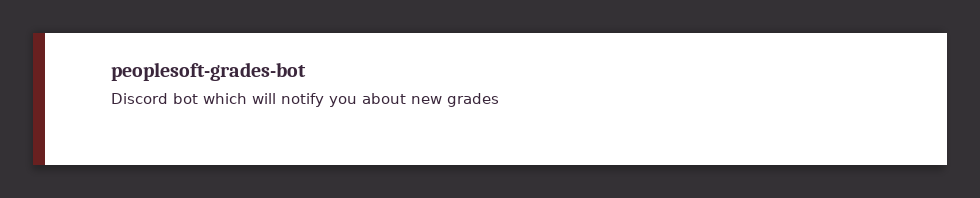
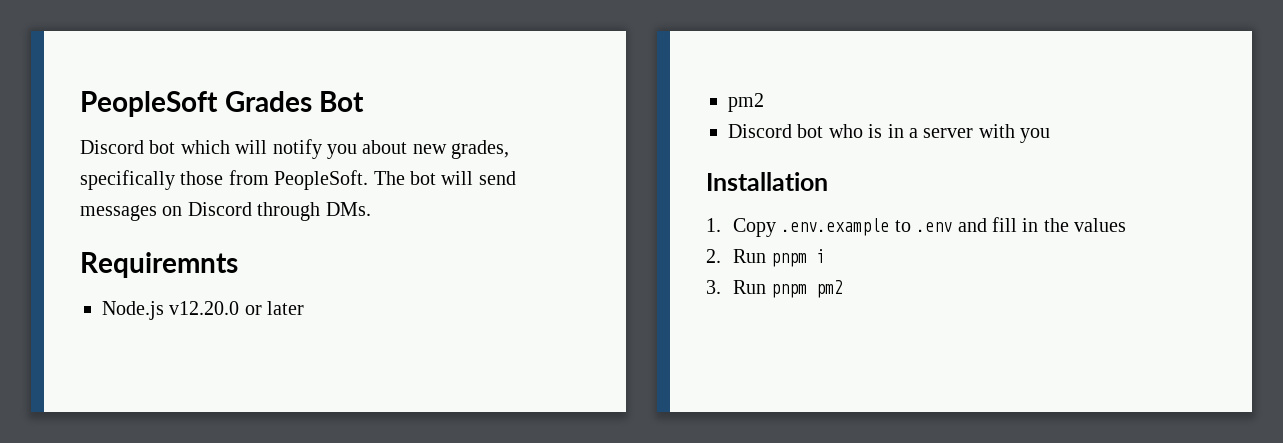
- peoplesoft-grades-bot
+ PeopleSoft Grades Bot
- Discord bot which will notify you about new grades
+ Discord bot which will notify you about new grades, specifically those from PeopleSoft. The bot will send messages on Discord through DMs.
+ Requiremnts
+ Node.js v12.20.0 or later
+ pm2
+ Discord bot who is in a server with you
+ Installation
+ 1. Copy .env.example to .env and fill in the values
+ 2. Run pnpm i
+ 3. Run pnpm pm2

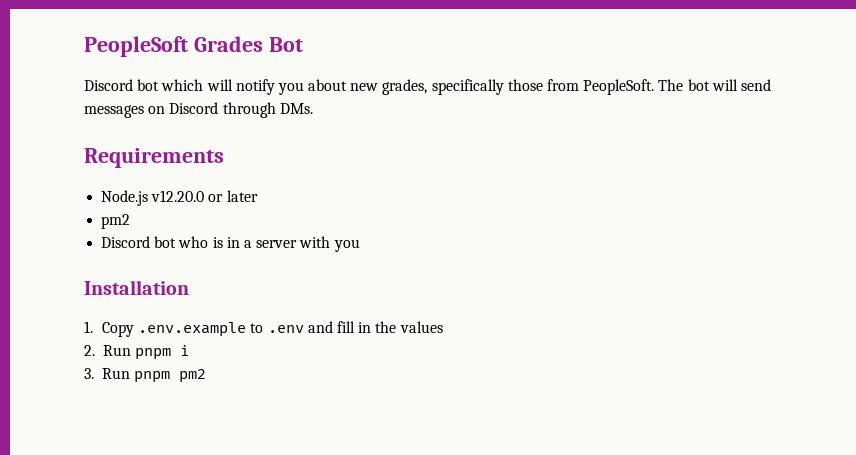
- Requiremnts
+ Requirements

